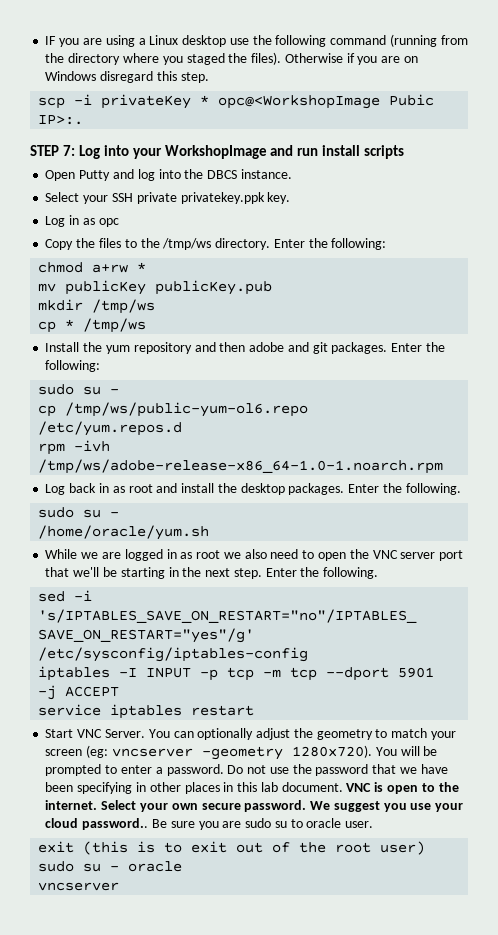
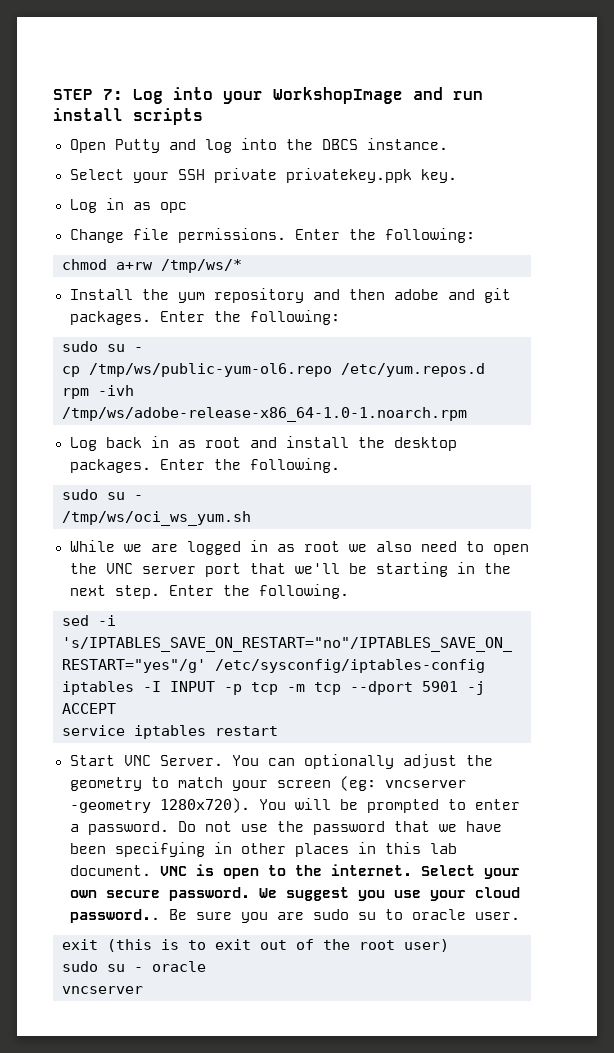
- IF you are using a Linux desktop use the following command (running from the directory where you staged the files). Otherwise if you are on Windows disregard this step.
- scp -i privateKey * opc@<WorkshopImage Pubic IP>:.
- Copy the files to the /tmp/ws directory.
+ Change file permissions.
- chmod a+rw *
- mv publicKey publicKey.pub
- mkdir /tmp/ws
- cp * /tmp/ws
+ chmod a+rw /tmp/ws/*
- /home/oracle/yum.sh
+ /tmp/ws/oci_ws_yum.sh

